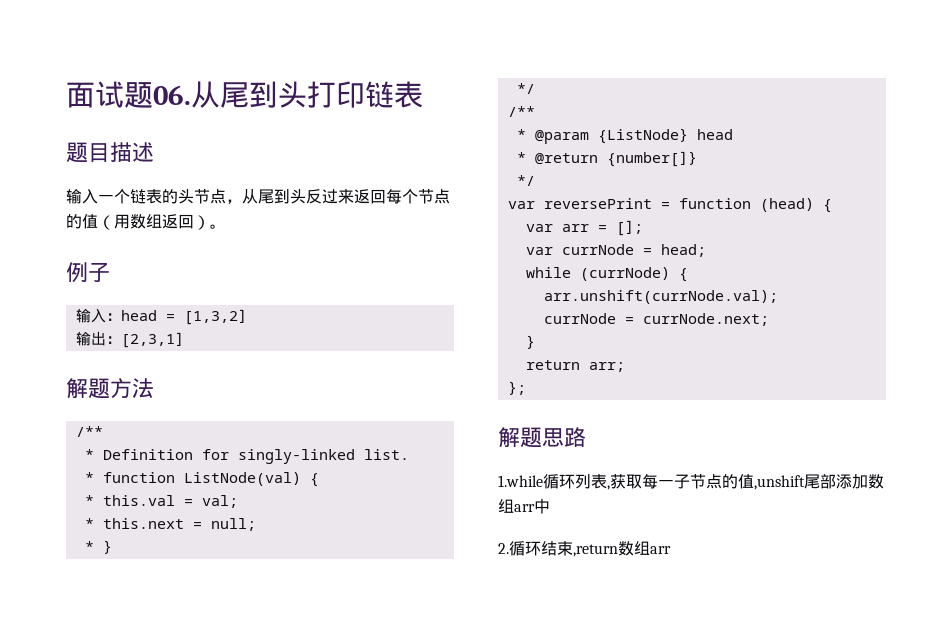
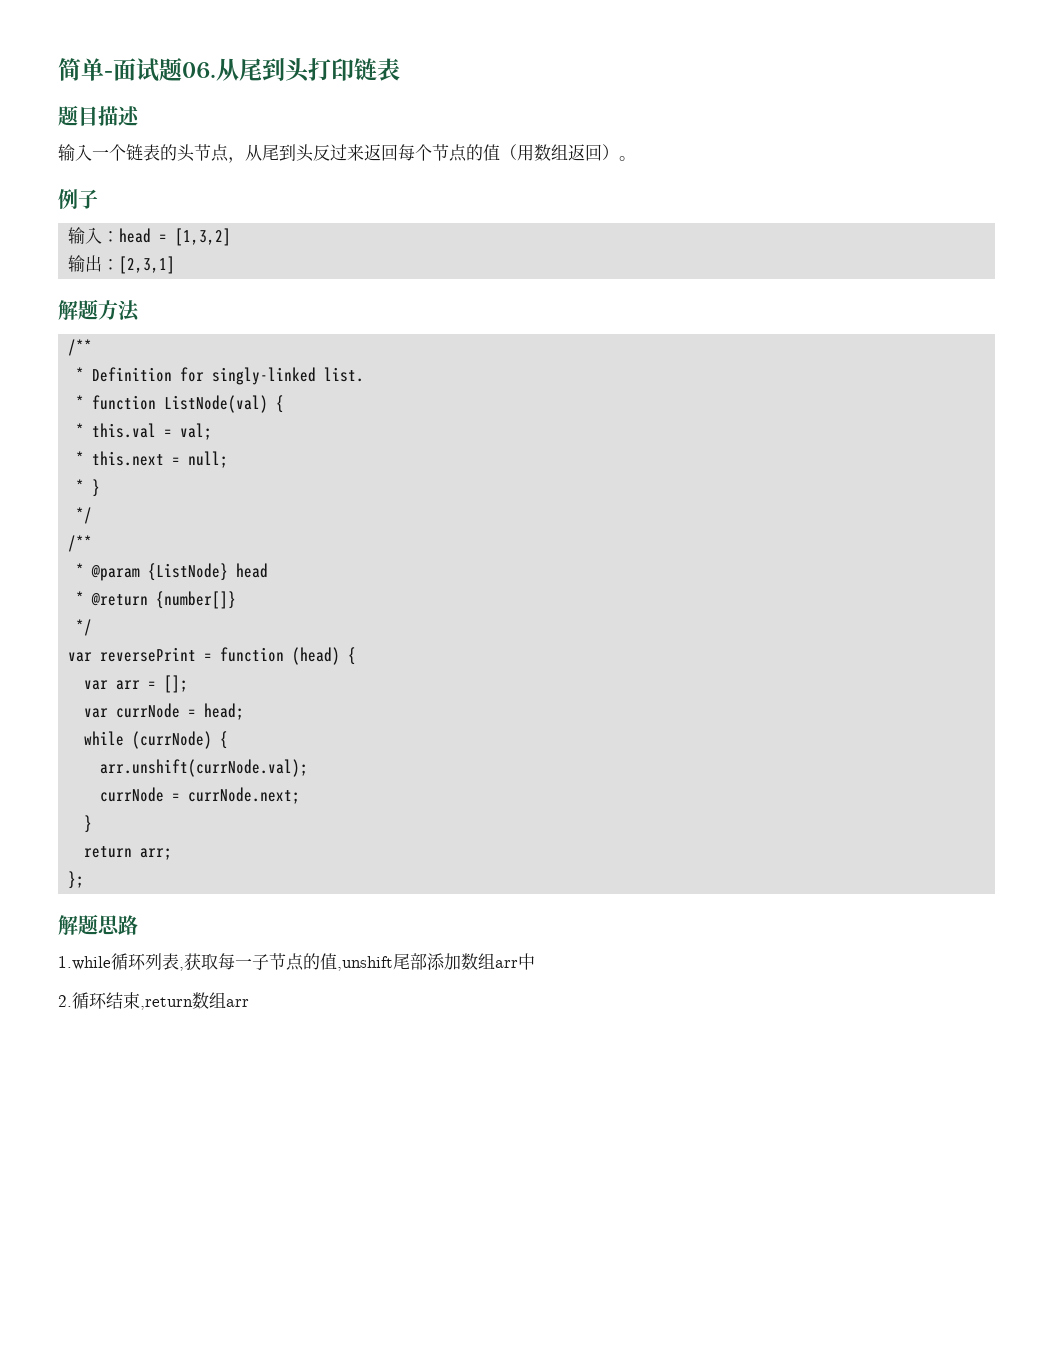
- 面试题06.从尾到头打印链表
+ 简单-面试题06.从尾到头打印链表

